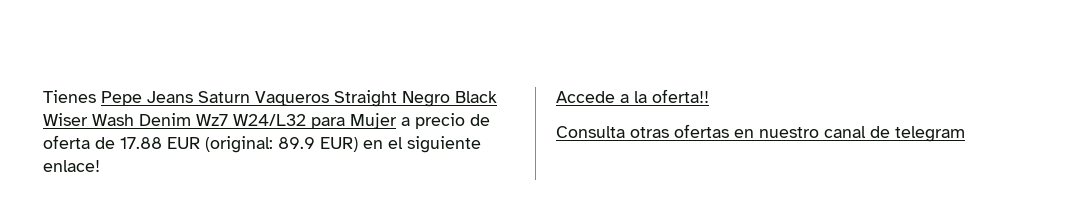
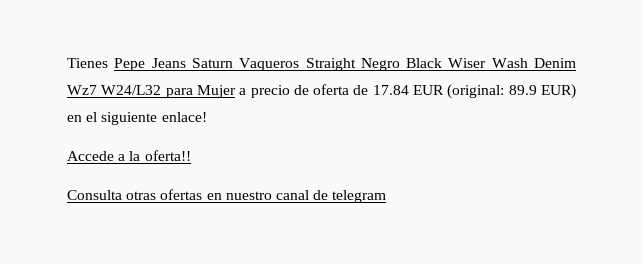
- Tienes Pepe Jeans Saturn Vaqueros Straight Negro Black Wiser Wash Denim Wz7 W24/L32 para Mujer a precio de oferta de 17.88 EUR (original: 89.9 EUR) en el siguiente enlace!
+ Tienes Pepe Jeans Saturn Vaqueros Straight Negro Black Wiser Wash Denim Wz7 W24/L32 para Mujer a precio de oferta de 17.84 EUR (original: 89.9 EUR) en el siguiente enlace!

